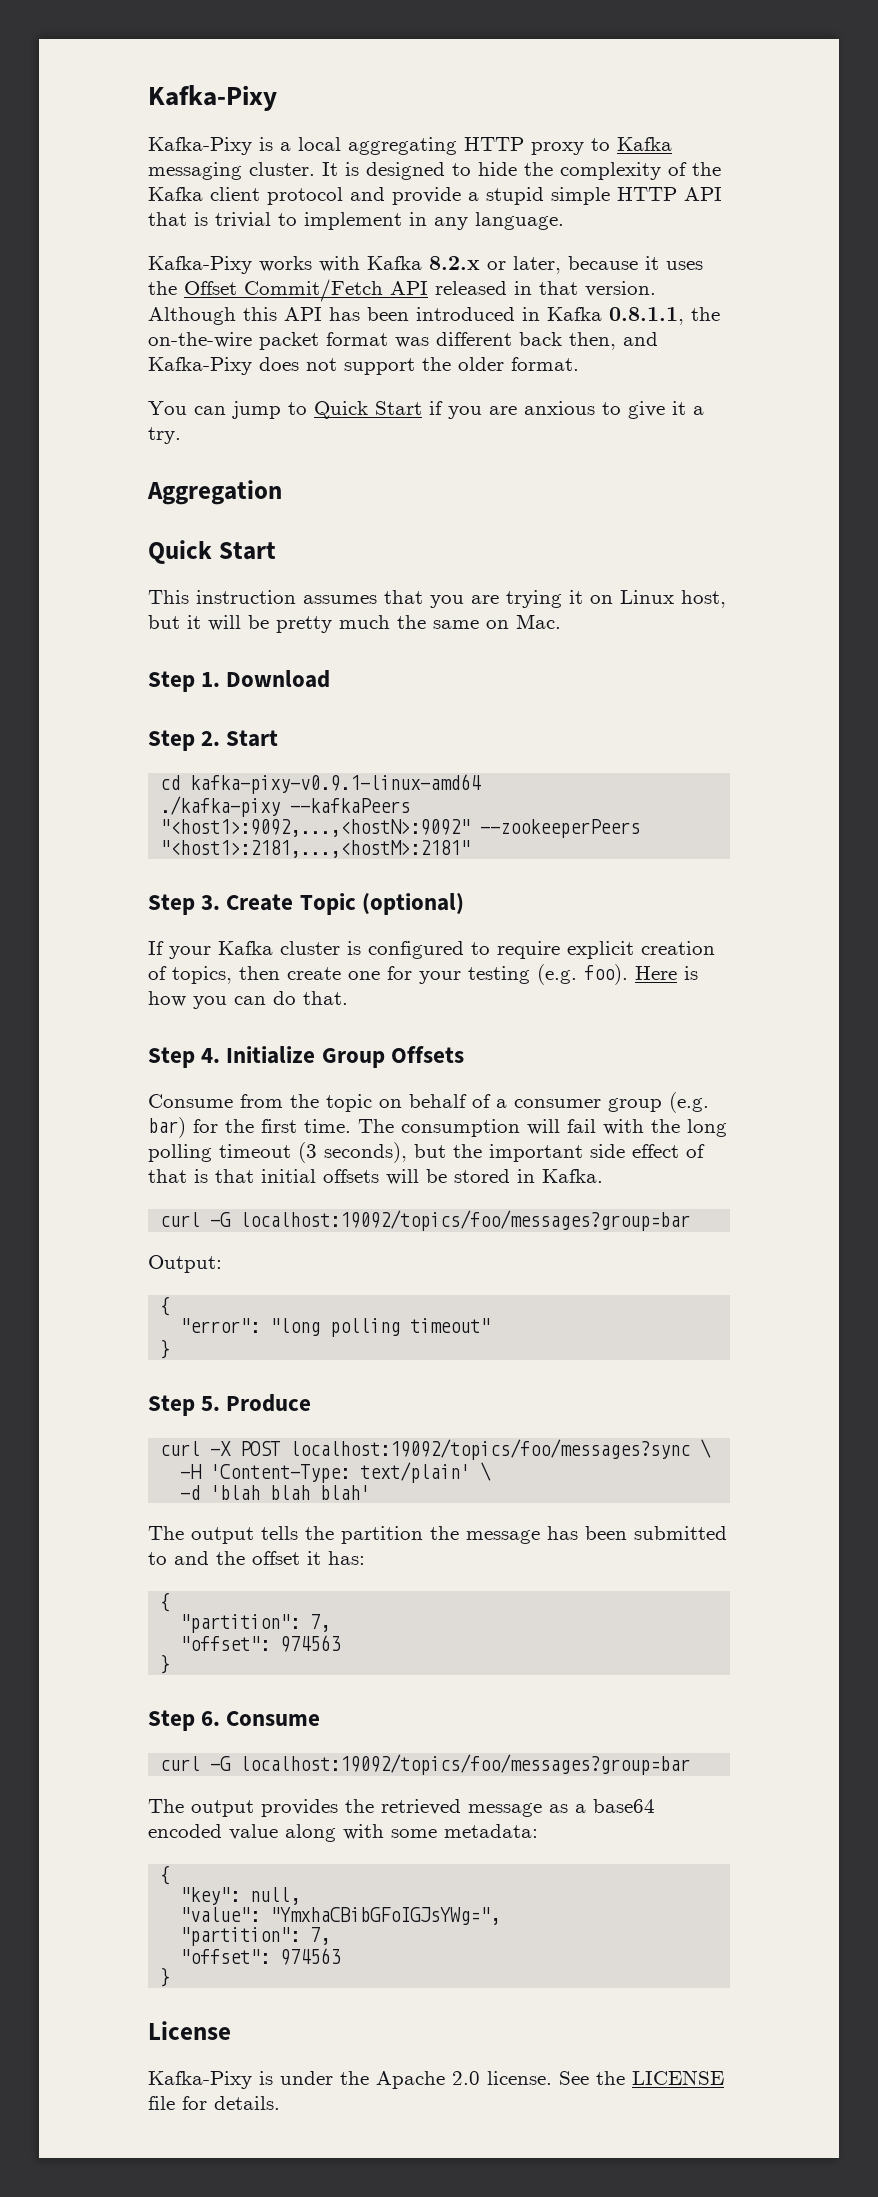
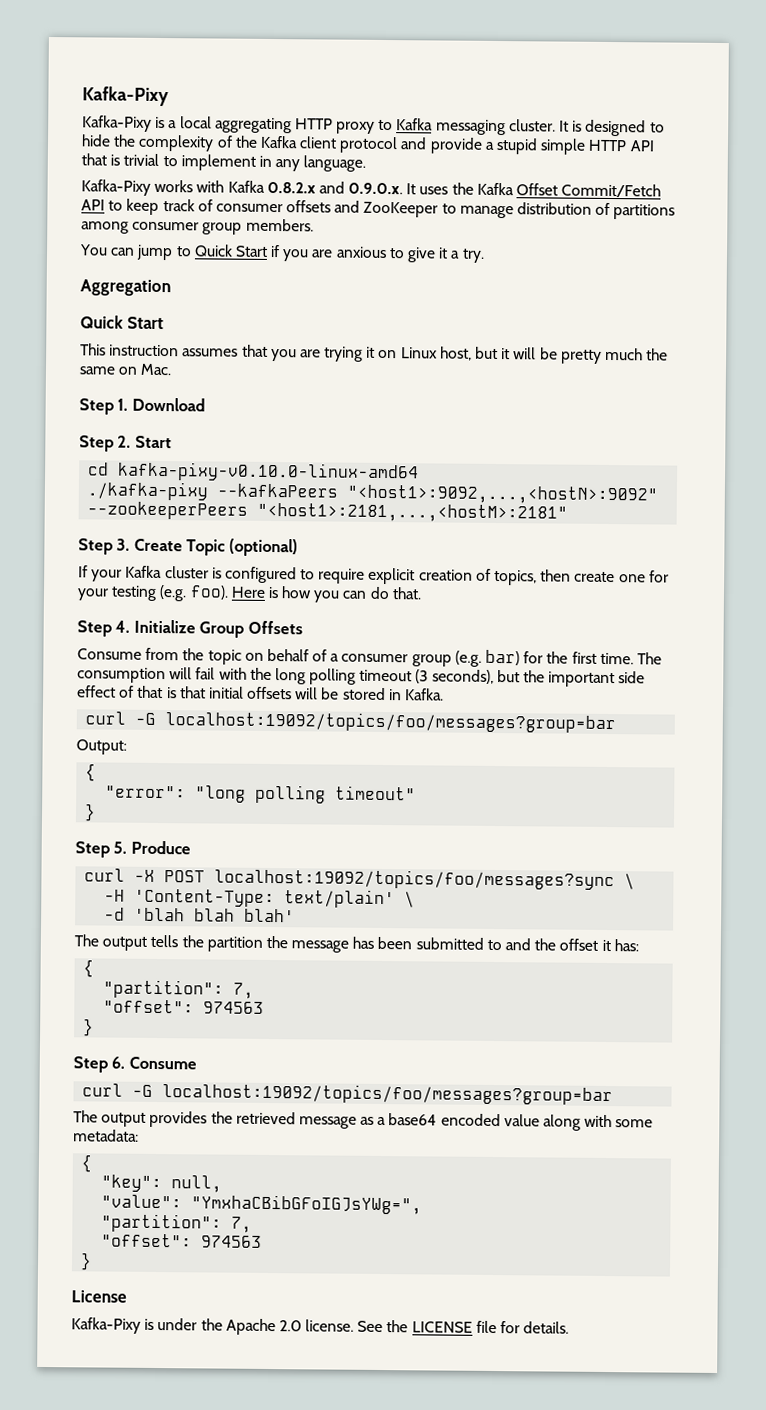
- Kafka-Pixy works with Kafka 8.2.x or later, because it uses the Offset Commit/Fetch API released in that version. Although this API has been introduced in Kafka 0.8.1.1, the on-the-wire packet format was different back then, and Kafka-Pixy does not support the older format.
+ Kafka-Pixy works with Kafka 0.8.2.x and 0.9.0.x. It uses the Kafka Offset Commit/Fetch API to keep track of consumer offsets and ZooKeeper to manage distribution of partitions among consumer group members.
- cd kafka-pixy-v0.9.1-linux-amd64
+ cd kafka-pixy-v0.10.0-linux-amd64

